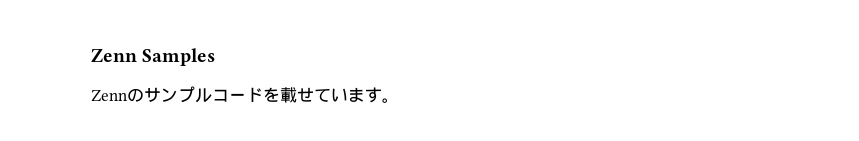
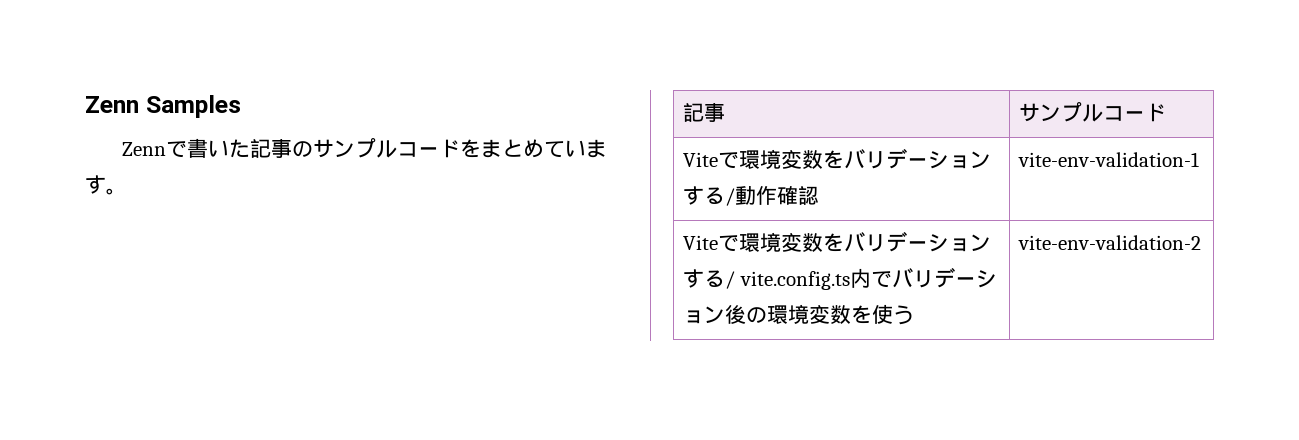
- Zennのサンプルコードを載せています。
+ Zennで書いた記事のサンプルコードをまとめています。
+ 記事 | サンプルコード
+ Viteで環境変数をバリデーションする/動作確認 | vite-env-validation-1
+ Viteで環境変数をバリデーションする/ vite.config.ts内でバリデーション後の環境変数を使う | vite-env-validation-2

